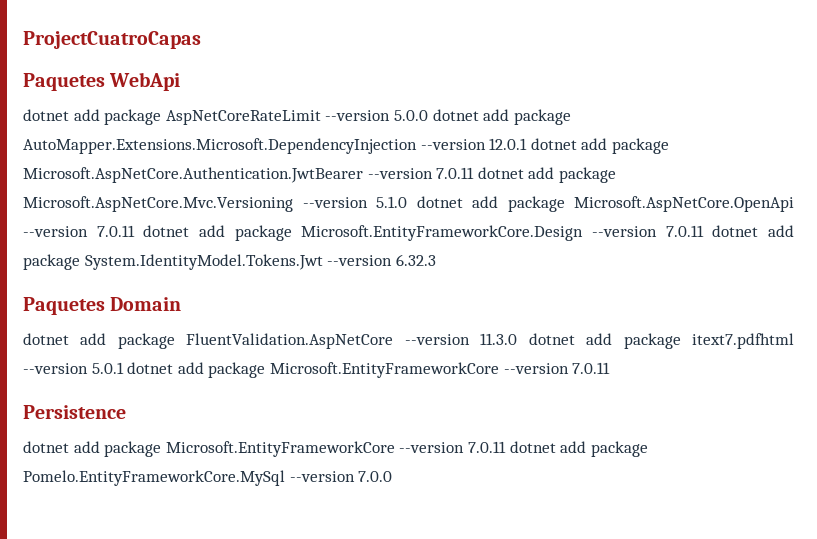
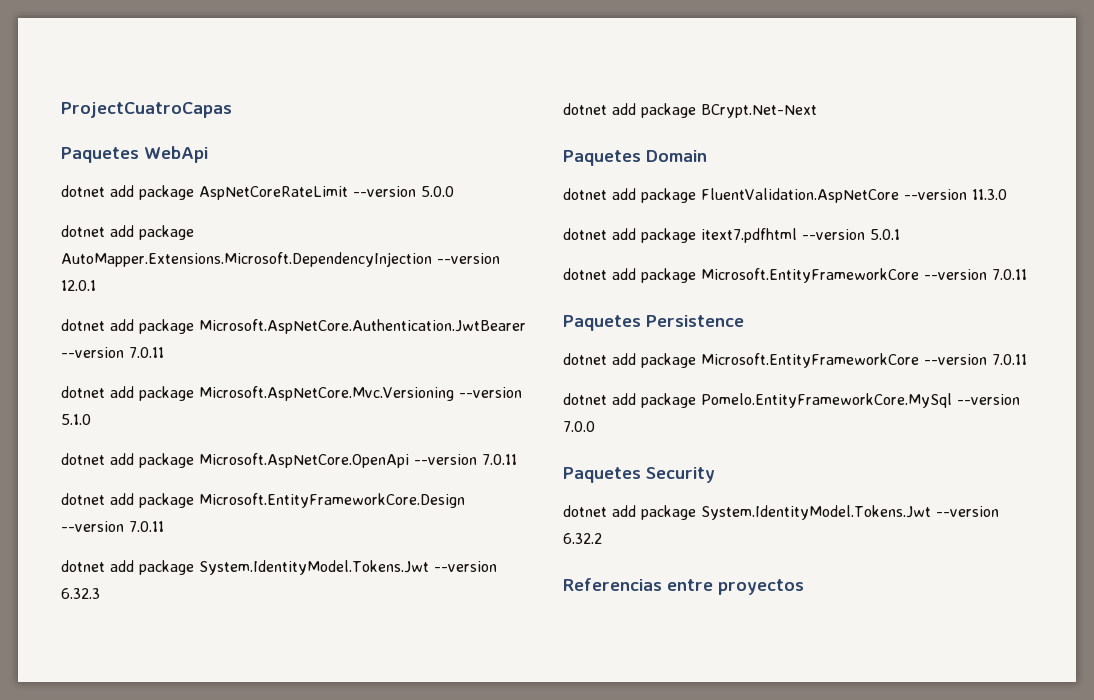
- dotnet add package AspNetCoreRateLimit --version 5.0.0 dotnet add package AutoMapper.Extensions.Microsoft.DependencyInjection --version 12.0.1 dotnet add package Microsoft.AspNetCore.Authentication.JwtBearer --version 7.0.11 dotnet add package Microsoft.AspNetCore.Mvc.Versioning --version 5.1.0 dotnet add package Microsoft.AspNetCore.OpenApi --version 7.0.11 dotnet add package Microsoft.EntityFrameworkCore.Design --version 7.0.11 dotnet add package System.IdentityModel.Tokens.Jwt --version 6.32.3
+ dotnet add package AspNetCoreRateLimit --version 5.0.0
+ dotnet add package AutoMapper.Extensions.Microsoft.DependencyInjection --version 12.0.1
+ dotnet add package Microsoft.AspNetCore.Authentication.JwtBearer --version 7.0.11
+ dotnet add package Microsoft.AspNetCore.Mvc.Versioning --version 5.1.0
+ dotnet add package Microsoft.AspNetCore.OpenApi --version 7.0.11
+ dotnet add package Microsoft.EntityFrameworkCore.Design --version 7.0.11
+ dotnet add package System.IdentityModel.Tokens.Jwt --version 6.32.3
+ dotnet add package BCrypt.Net-Next
- dotnet add package FluentValidation.AspNetCore --version 11.3.0 dotnet add package itext7.pdfhtml --version 5.0.1 dotnet add package Microsoft.EntityFrameworkCore --version 7.0.11
- Persistence
- dotnet add package Microsoft.EntityFrameworkCore --version 7.0.11 dotnet add package Pomelo.EntityFrameworkCore.MySql --version 7.0.0
+ dotnet add package FluentValidation.AspNetCore --version 11.3.0
+ dotnet add package itext7.pdfhtml --version 5.0.1
+ dotnet add package Microsoft.EntityFrameworkCore --version 7.0.11
+ Paquetes Persistence
+ dotnet add package Microsoft.EntityFrameworkCore --version 7.0.11
+ dotnet add package Pomelo.EntityFrameworkCore.MySql --version 7.0.0
+ Paquetes Security
+ dotnet add package System.IdentityModel.Tokens.Jwt --version 6.32.2
+ Referencias entre proyectos

